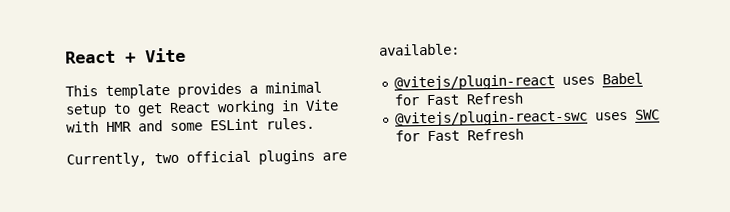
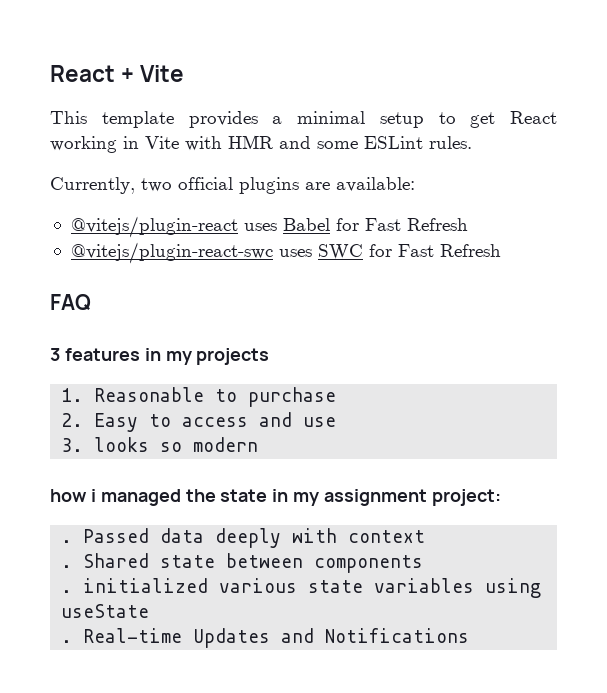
+ FAQ
+ 3 features in my projects
+ 1. Reasonable to purchase
+ 2. Easy to access and use
+ 3. looks so modern
+ how i managed the state in my assignment project:
+ . Passed data deeply with context
+ . Shared state between components
+ . initialized various state variables using useState
+ . Real-time Updates and Notifications

